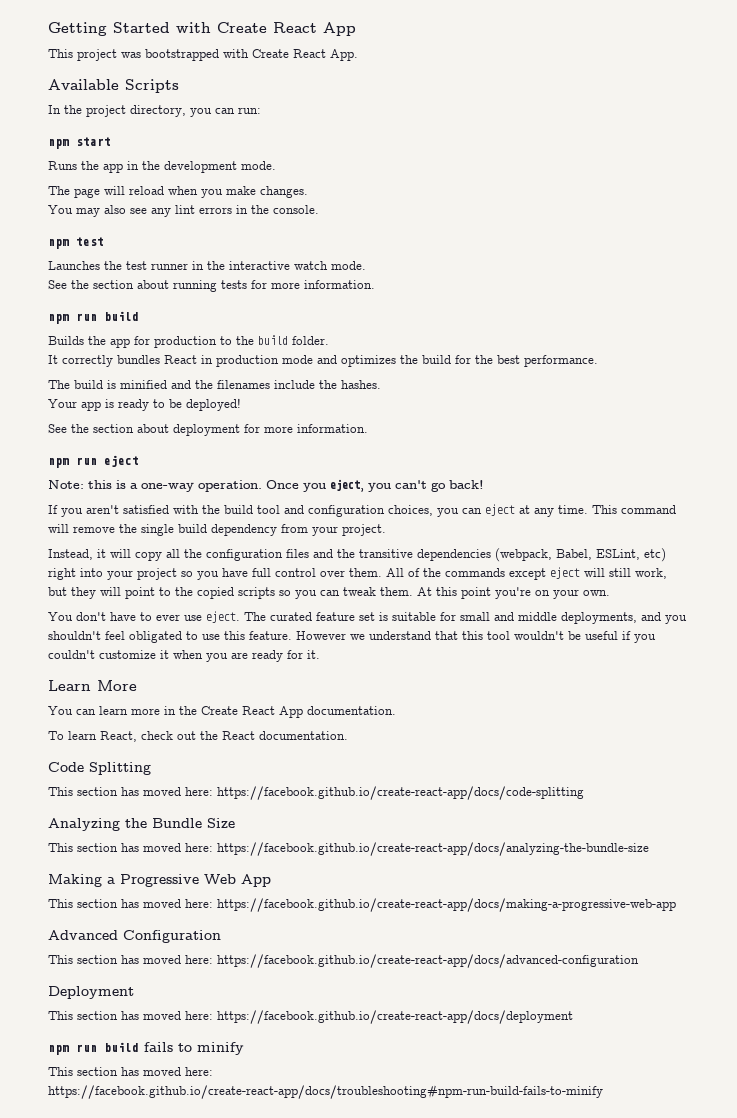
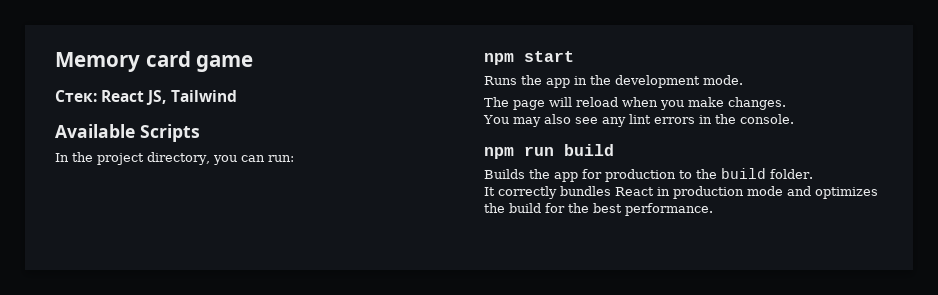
- Getting Started with Create React App
- This project was bootstrapped with Create React App.
+ Memory card game
+ Стек: React JS, Tailwind
- npm test
- Launches the test runner in the interactive watch mode.
- See the section about running tests for more information.
- The build is minified and the filenames include the hashes.
- Your app is ready to be deployed!
- See the section about deployment for more information.
- npm run eject
- Note: this is a one-way operation. Once you eject, you can't go back!
- If you aren't satisfied with the build tool and configuration choices, you can eject at any time. This command will remove the single build dependency from your project.
- Instead, it will copy all the configuration files and the transitive dependencies (webpack, Babel, ESLint, etc) right into your project so you have full control over them. All of the commands except eject will still work, but they will point to the copied scripts so you can tweak them. At this point you're on your own.
- You don't have to ever use eject. The curated feature set is suitable for small and middle deployments, and you shouldn't feel obligated to use this feature. However we understand that this tool wouldn't be useful if you couldn't customize it when you are ready for it.
- Learn More
- You can learn more in the Create React App documentation.
- To learn React, check out the React documentation.
- Code Splitting
- This section has moved here: https://facebook.github.io/create-react-app/docs/code-splitting
- Analyzing the Bundle Size
- This section has moved here: https://facebook.github.io/create-react-app/docs/analyzing-the-bundle-size
- Making a Progressive Web App
- This section has moved here: https://facebook.github.io/create-react-app/docs/making-a-progressive-web-app
- Advanced Configuration
- This section has moved here: https://facebook.github.io/create-react-app/docs/advanced-configuration
- Deployment
- This section has moved here: https://facebook.github.io/create-react-app/docs/deployment
- npm run build fails to minify
- This section has moved here: https://facebook.github.io/create-react-app/docs/troubleshooting#npm-run-build-fails-to-minify

